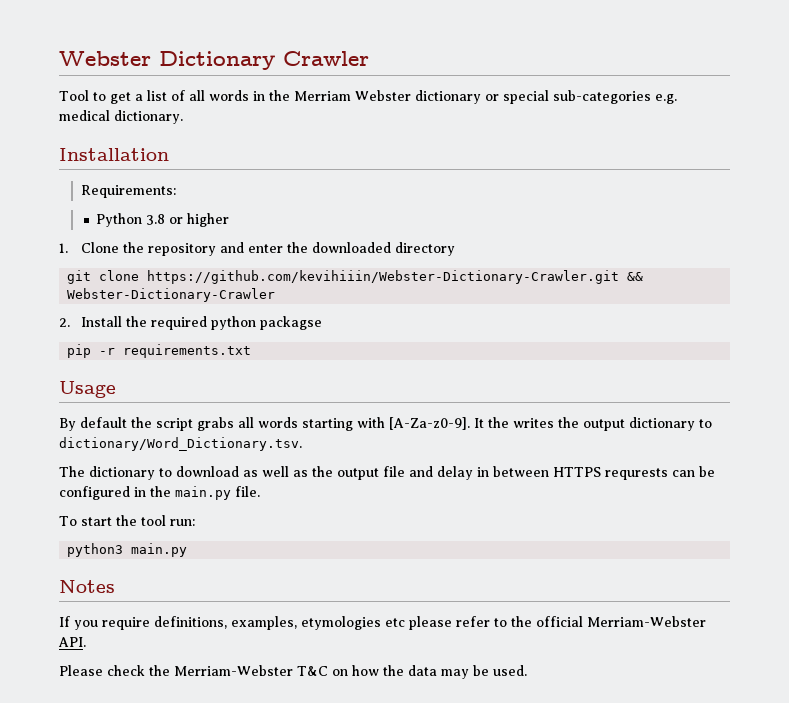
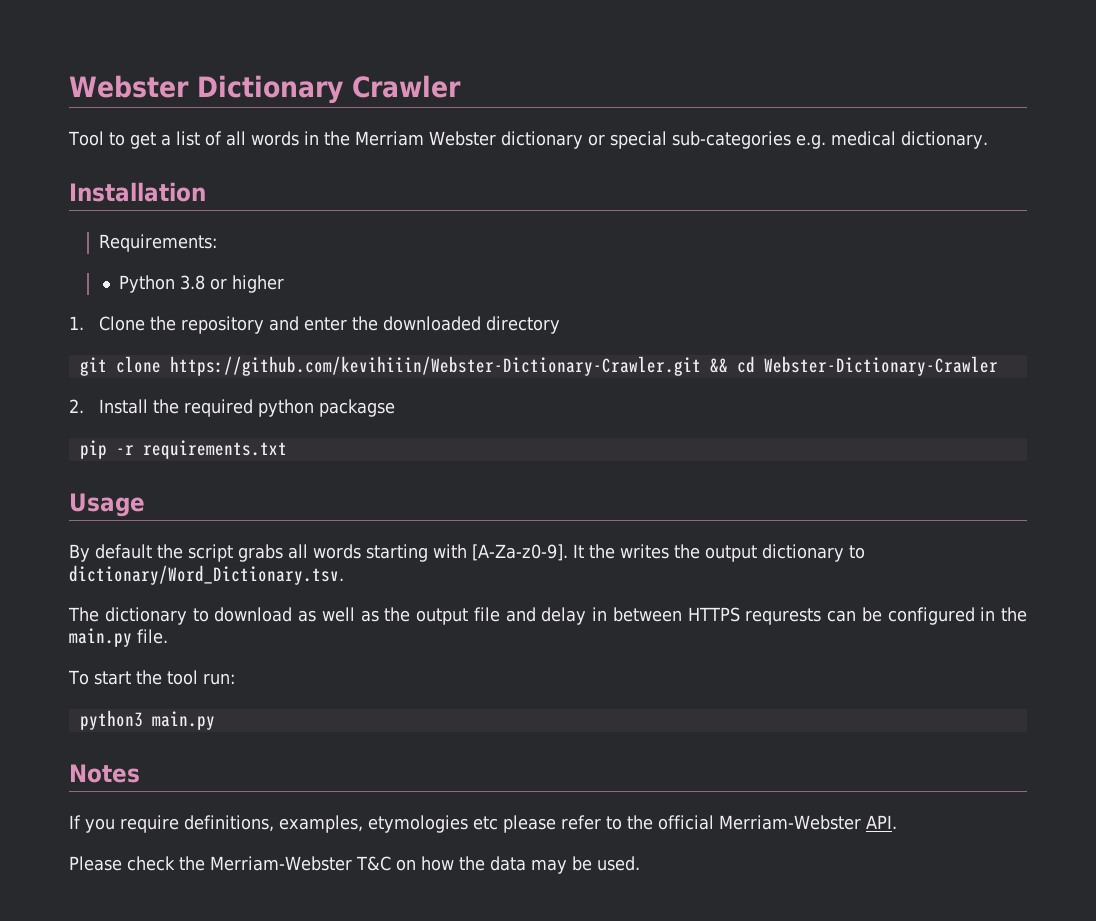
- git clone https://github.com/kevihiiin/Webster-Dictionary-Crawler.git && Webster-Dictionary-Crawler
+ git clone https://github.com/kevihiiin/Webster-Dictionary-Crawler.git && cd Webster-Dictionary-Crawler

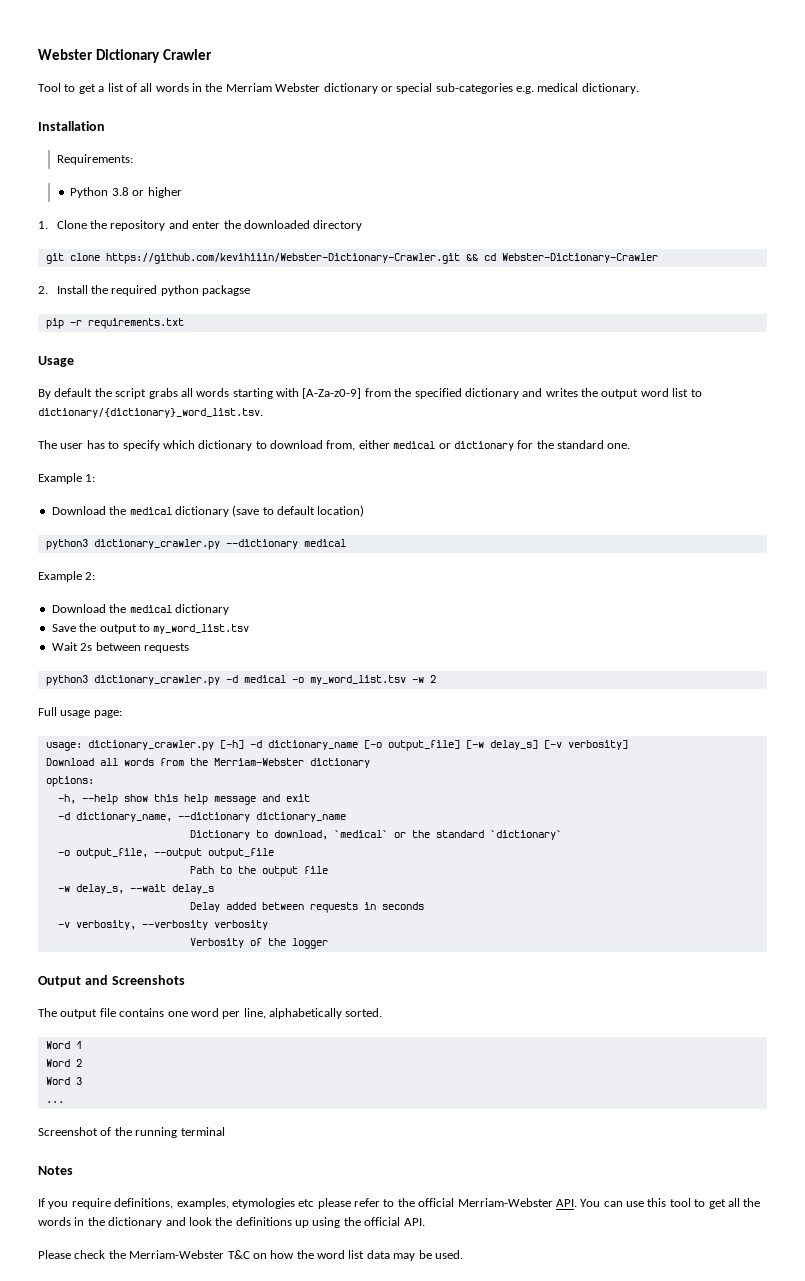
- By default the script grabs all words starting with [A-Za-z0-9]. It the writes the output dictionary to dictionary/Word_Dictionary.tsv.
- The dictionary to download as well as the output file and delay in between HTTPS requrests can be configured in the main.py file.
- To start the tool run:
- python3 main.py
+ By default the script grabs all words starting with [A-Za-z0-9] from the specified dictionary and writes the output word list to dictionary/{dictionary}_word_list.tsv.
+ The user has to specify which dictionary to download from, either medical or dictionary for the standard one.
+ Example 1:
+ Download the medical dictionary (save to default location)
+ python3 dictionary_crawler.py --dictionary medical
+ Example 2:
+ Download the medical dictionary
+ Save the output to my_word_list.tsv
+ Wait 2s between requests
+ python3 dictionary_crawler.py -d medical -o my_word_list.tsv -w 2
+ Full usage page:
+ usage: dictionary_crawler.py [-h] -d dictionary_name [-o output_file] [-w delay_s] [-v verbosity]
+ Download all words from the Merriam-Webster dictionary
+ options:
+ -h, --help show this help message and exit
+ -d dictionary_name, --dictionary dictionary_name
+ Dictionary to download, `medical` or the standard `dictionary`
+ -o output_file, --output output_file
+ Path to the output file
+ -w delay_s, --wait delay_s
+ Delay added between requests in seconds
+ -v verbosity, --verbosity verbosity
+ Verbosity of the logger
+ Output and Screenshots
+ The output file contains one word per line, alphabetically sorted.
+ Word 1
+ Word 2
+ Word 3
+ ...
+ Screenshot of the running terminal
- If you require definitions, examples, etymologies etc please refer to the official Merriam-Webster API.
+ If you require definitions, examples, etymologies etc please refer to the official Merriam-Webster API. You can use this tool to get all the words in the dictionary and look the definitions up using the official API.
- Please check the Merriam-Webster T&C on how the data may be used.
+ Please check the Merriam-Webster T&C on how the word list data may be used.

